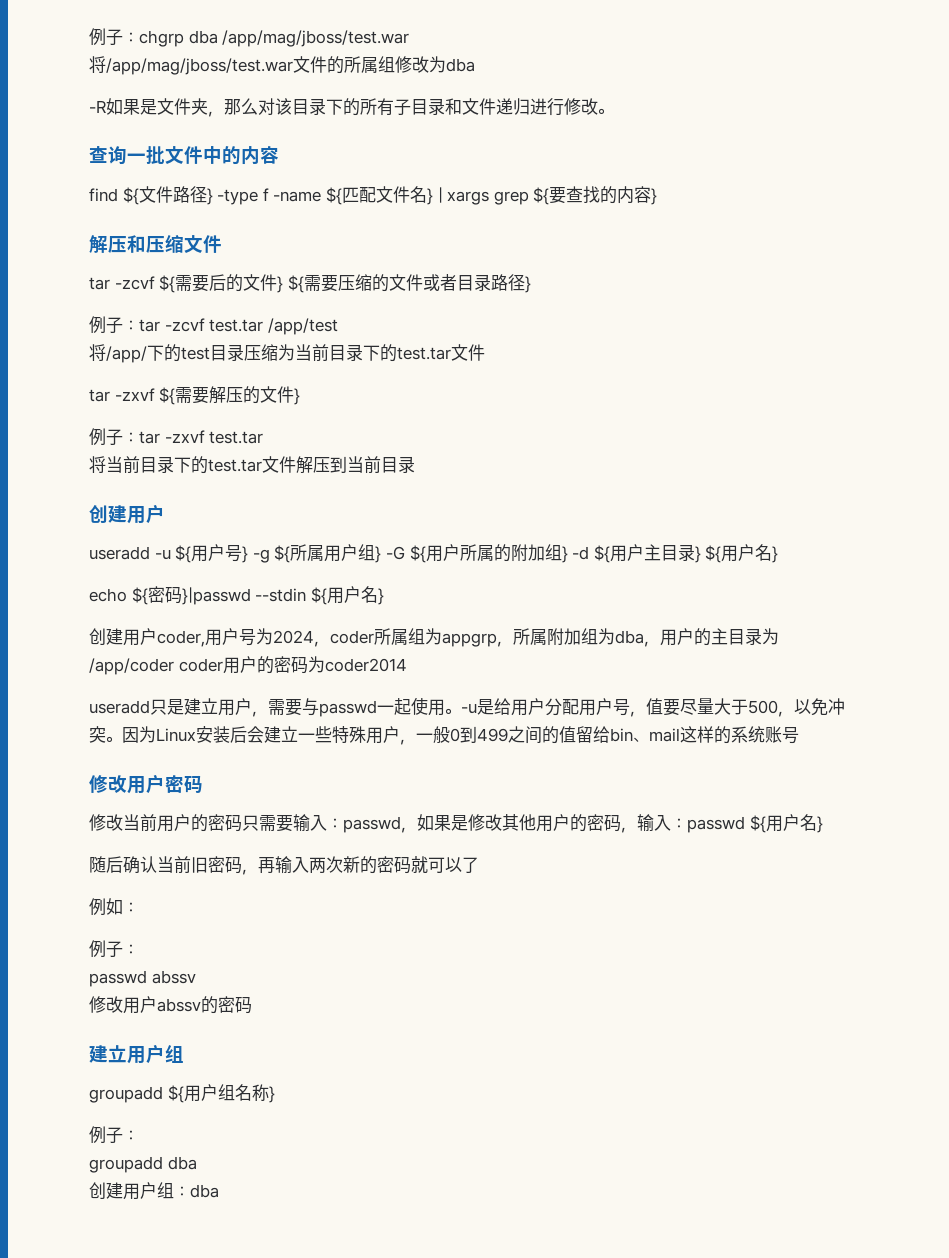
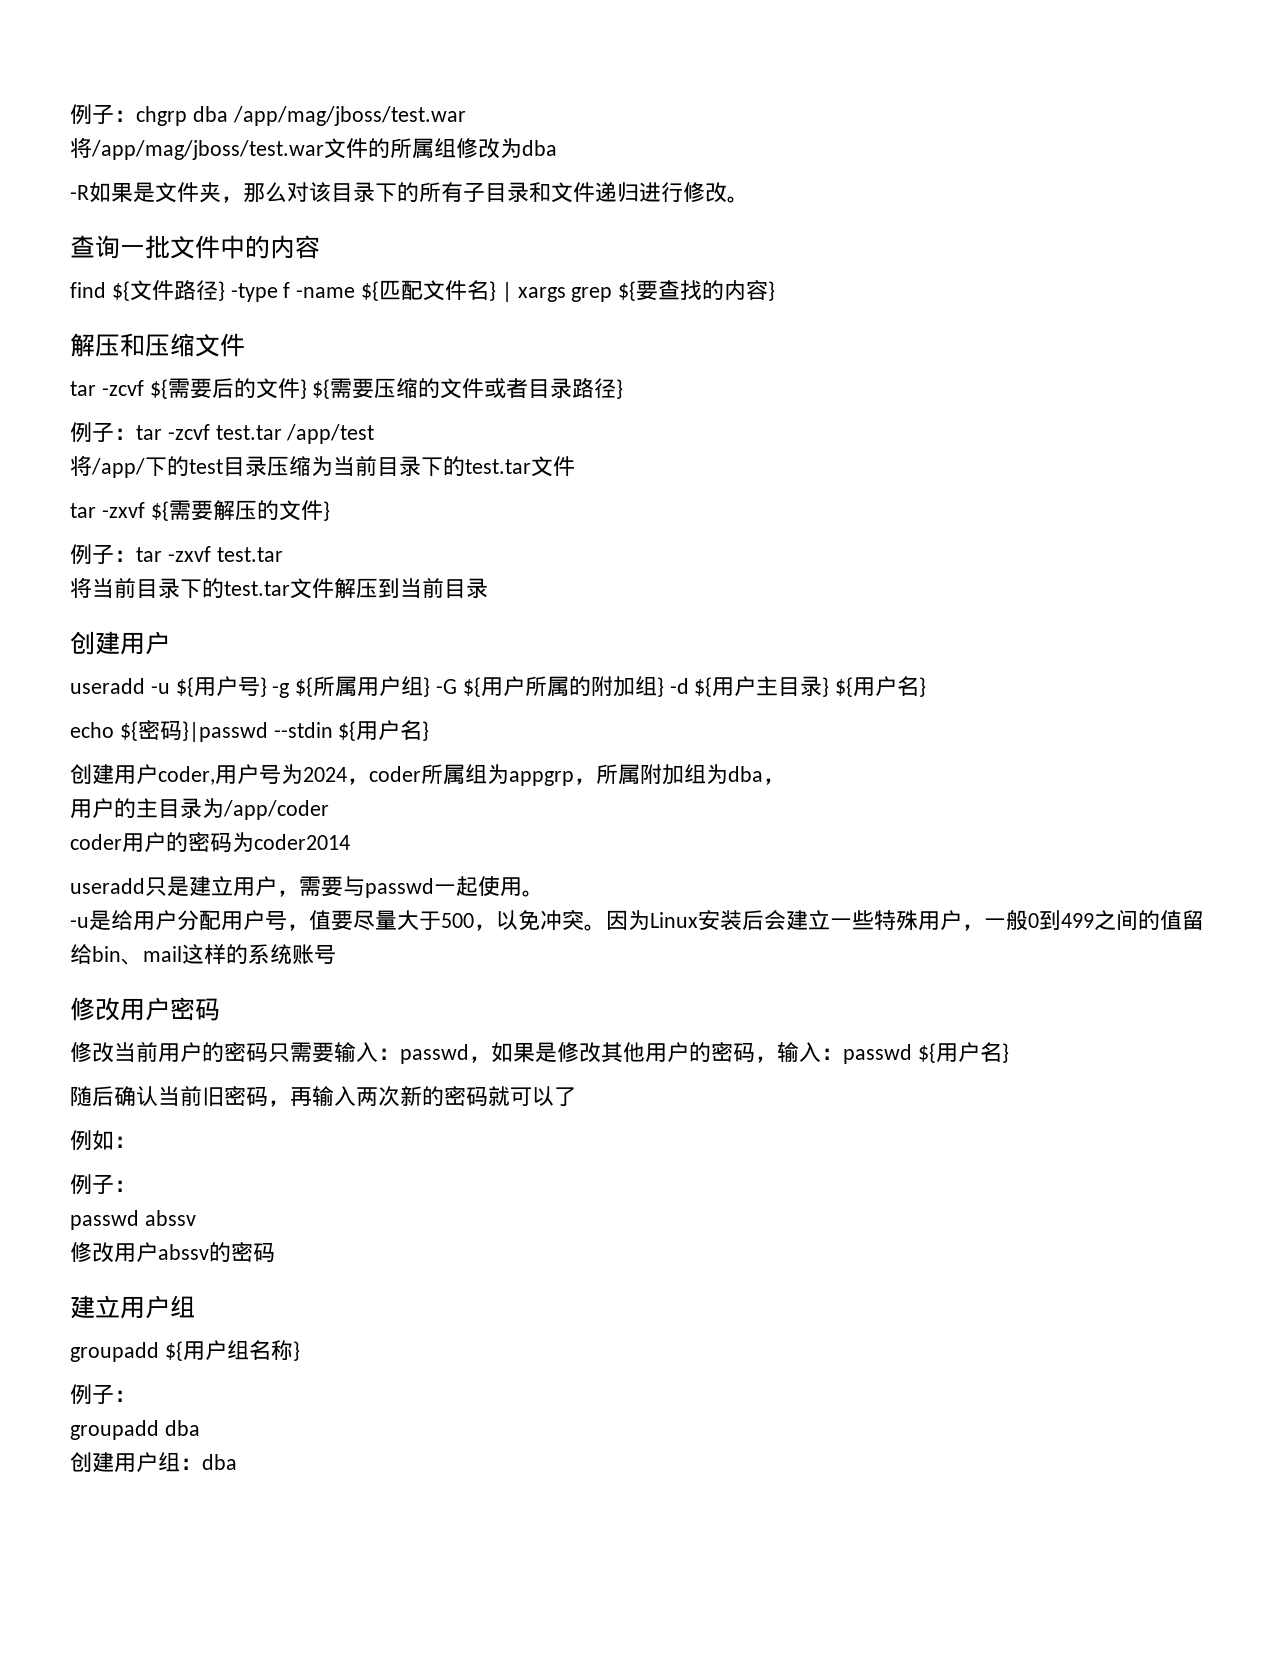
- 创建用户coder,用户号为2024，coder所属组为appgrp，所属附加组为dba，用户的主目录为/app/coder coder用户的密码为coder2014
+ 创建用户coder,用户号为2024，coder所属组为appgrp，所属附加组为dba，
+ 用户的主目录为/app/coder
+ coder用户的密码为coder2014
- useradd只是建立用户，需要与passwd一起使用。-u是给用户分配用户号，值要尽量大于500，以免冲突。
+ useradd只是建立用户，需要与passwd一起使用。
+ -u是给用户分配用户号，值要尽量大于500，以免冲突。

